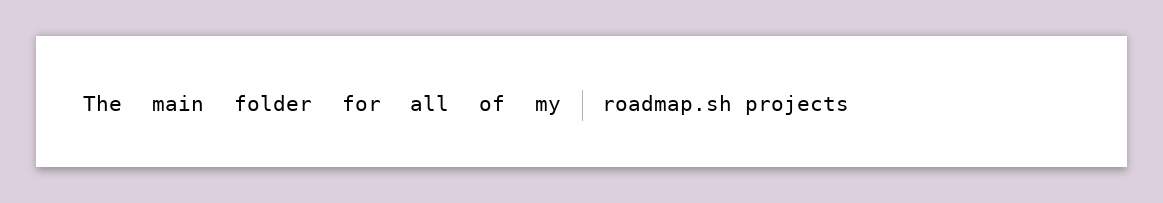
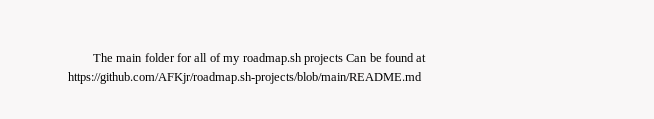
- The main folder for all of my roadmap.sh projects
+ The main folder for all of my roadmap.sh projects Can be found at https://github.com/AFKjr/roadmap.sh-projects/blob/main/README.md

